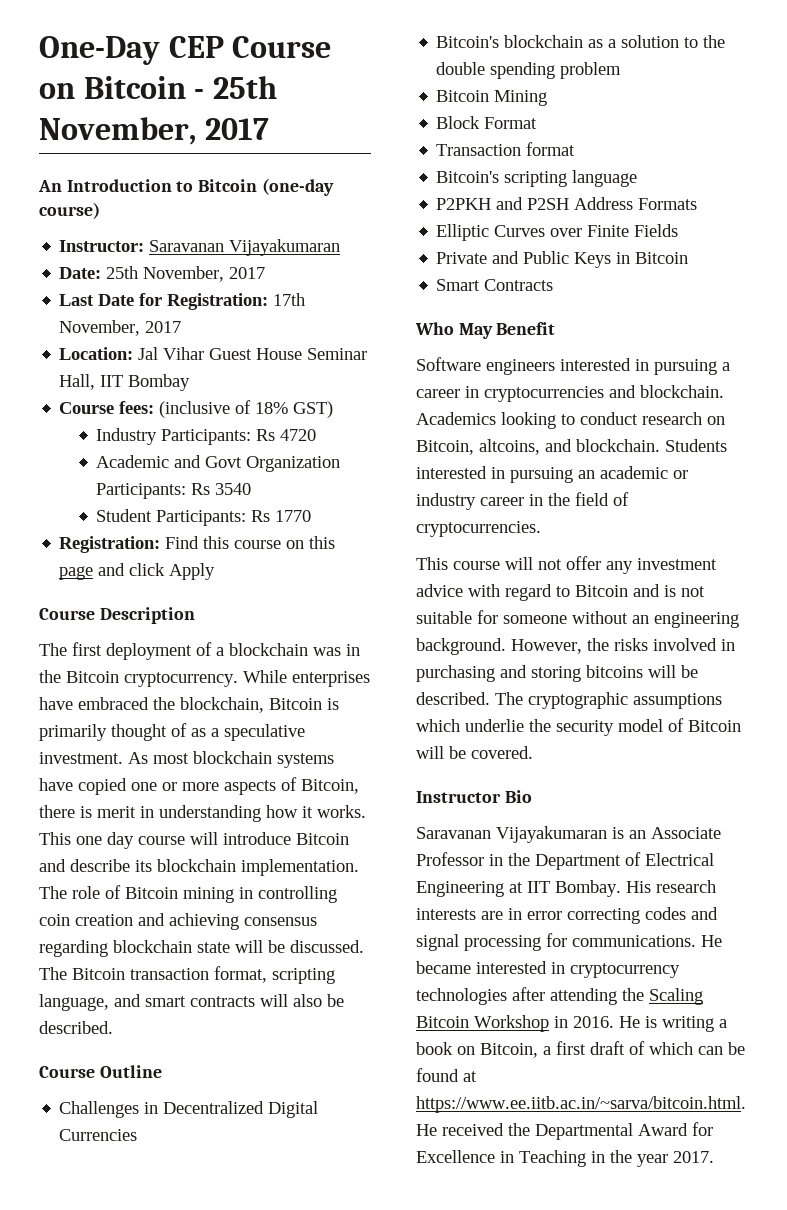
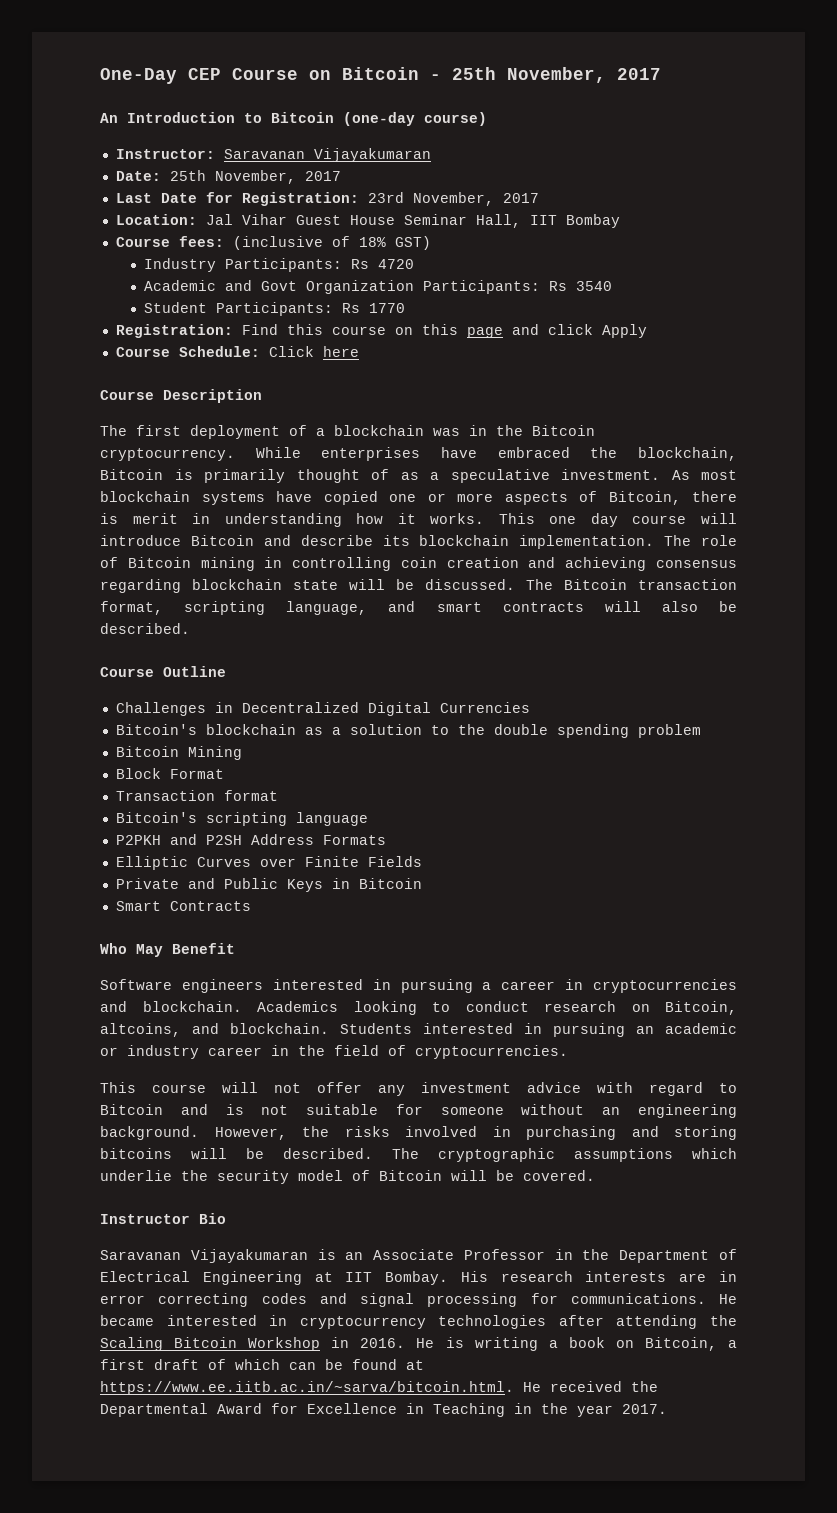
- Last Date for Registration: 17th November, 2017
+ Last Date for Registration: 23rd November, 2017
+ Course Schedule: Click here

